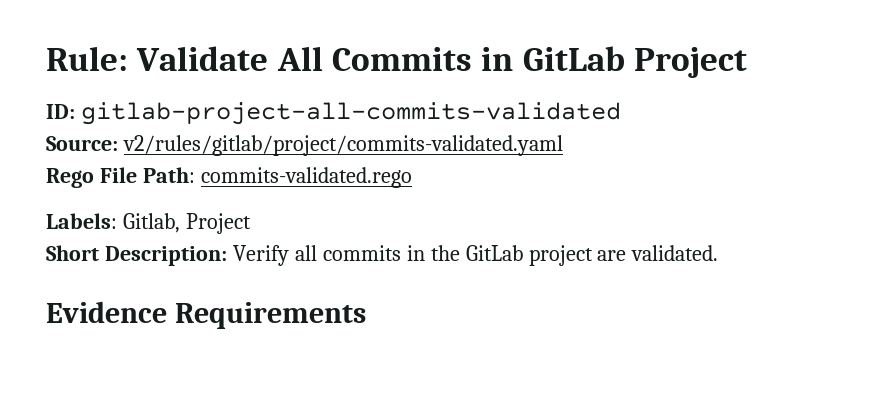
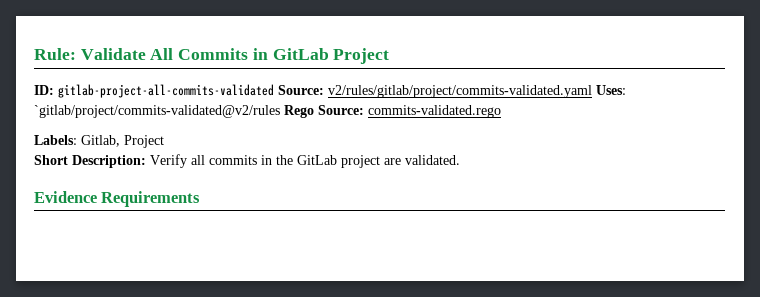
- ID: gitlab-project-all-commits-validated
- Source: v2/rules/gitlab/project/commits-validated.yaml
- Rego File Path: commits-validated.rego
+ ID: gitlab-project-all-commits-validated Source: v2/rules/gitlab/project/commits-validated.yaml Uses: `gitlab/project/commits-validated@v2/rules Rego Source: commits-validated.rego

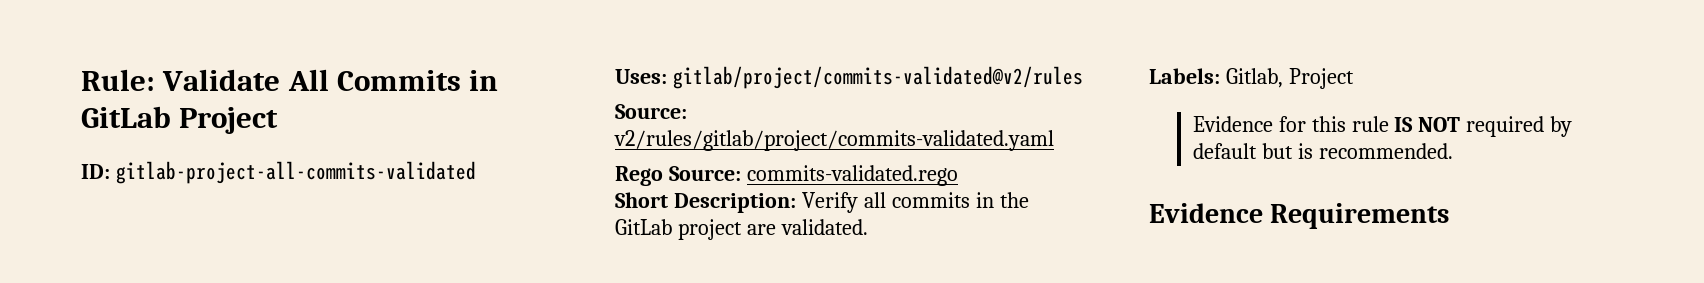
- ID: gitlab-project-all-commits-validated Source: v2/rules/gitlab/project/commits-validated.yaml Uses: `gitlab/project/commits-validated@v2/rules Rego Source: commits-validated.rego
+ ID: gitlab-project-all-commits-validated
+ Uses: gitlab/project/commits-validated@v2/rules
+ Source: v2/rules/gitlab/project/commits-validated.yaml
+ Rego Source: commits-validated.rego
- Labels: Gitlab, Project
+ Labels: Gitlab, Project
+ Evidence for this rule IS NOT required by default but is recommended.

